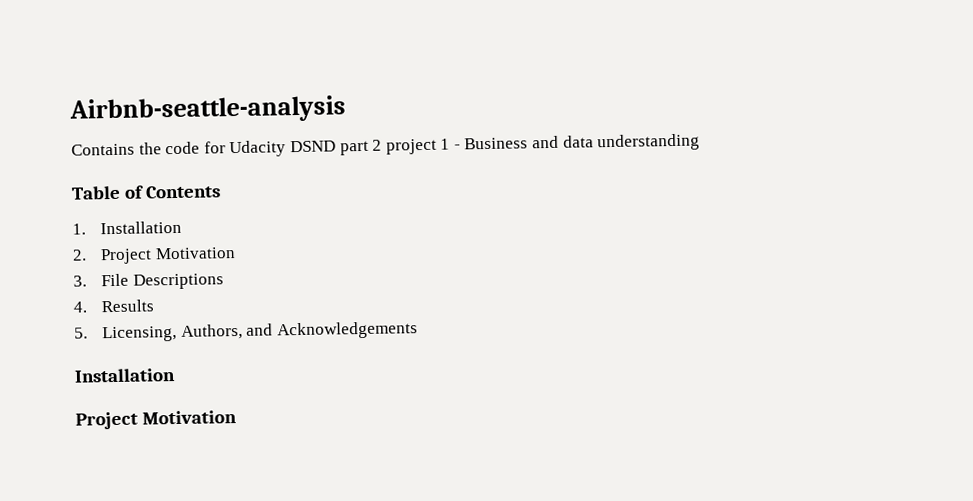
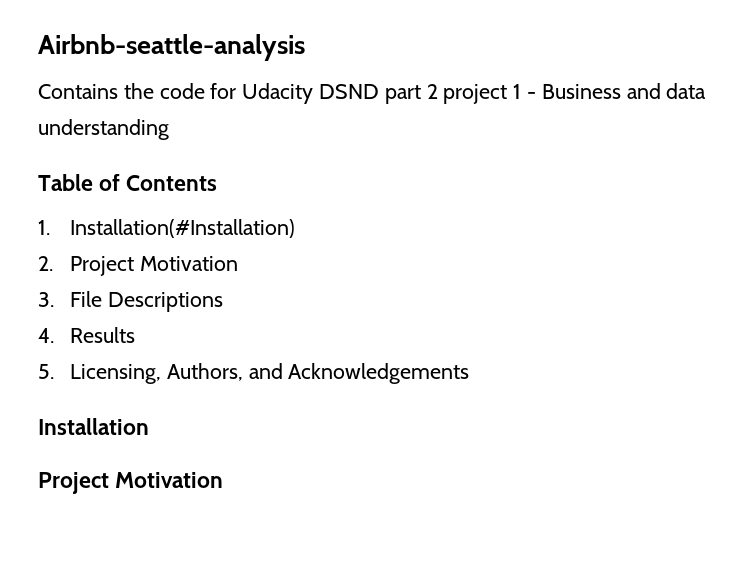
- 1. Installation
+ 1. Installation(#Installation)

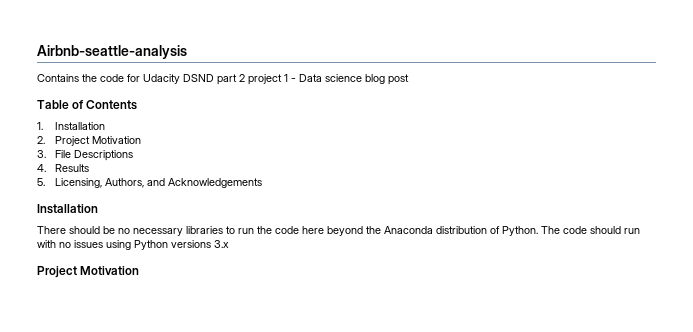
- Contains the code for Udacity DSND part 2 project 1 - Business and data understanding
+ Contains the code for Udacity DSND part 2 project 1 - Data science blog post
- 1. Installation(#Installation)
+ 1. Installation
+ There should be no necessary libraries to run the code here beyond the Anaconda distribution of Python. The code should run with no issues using Python versions 3.x

